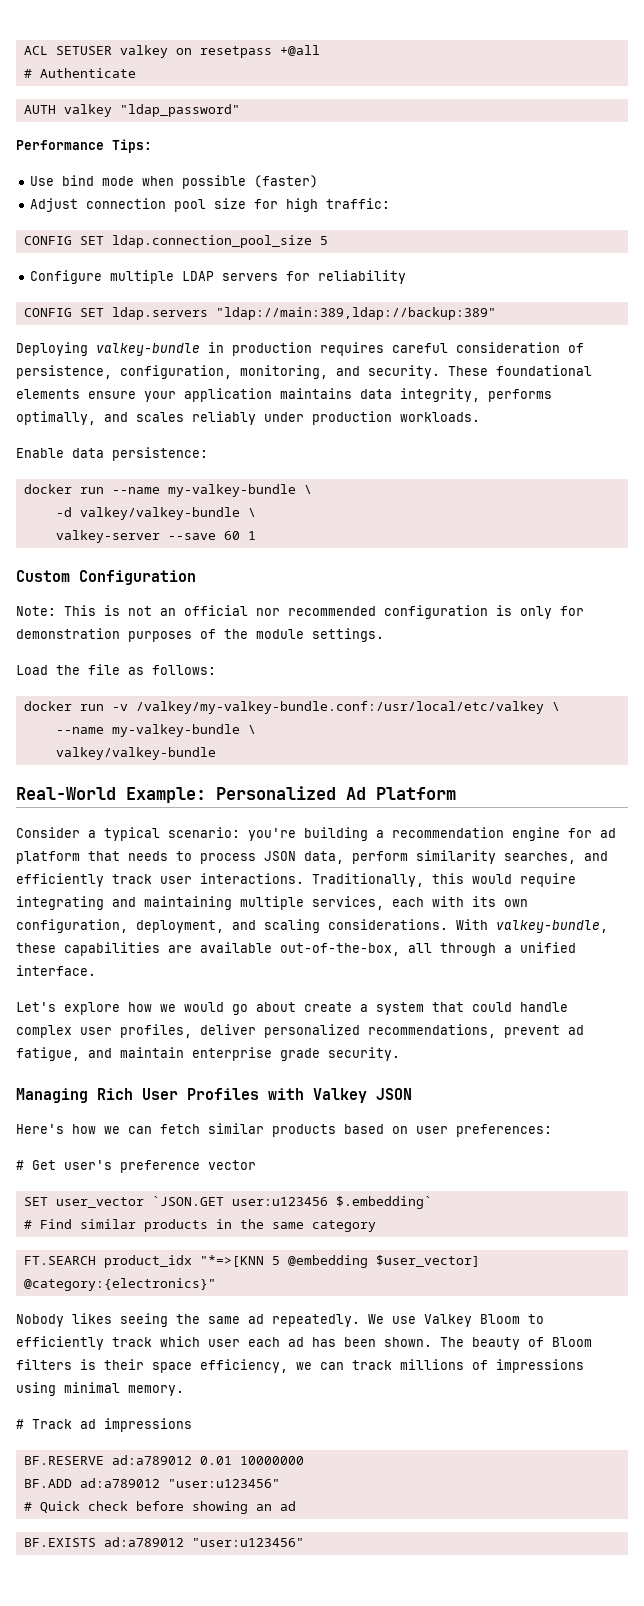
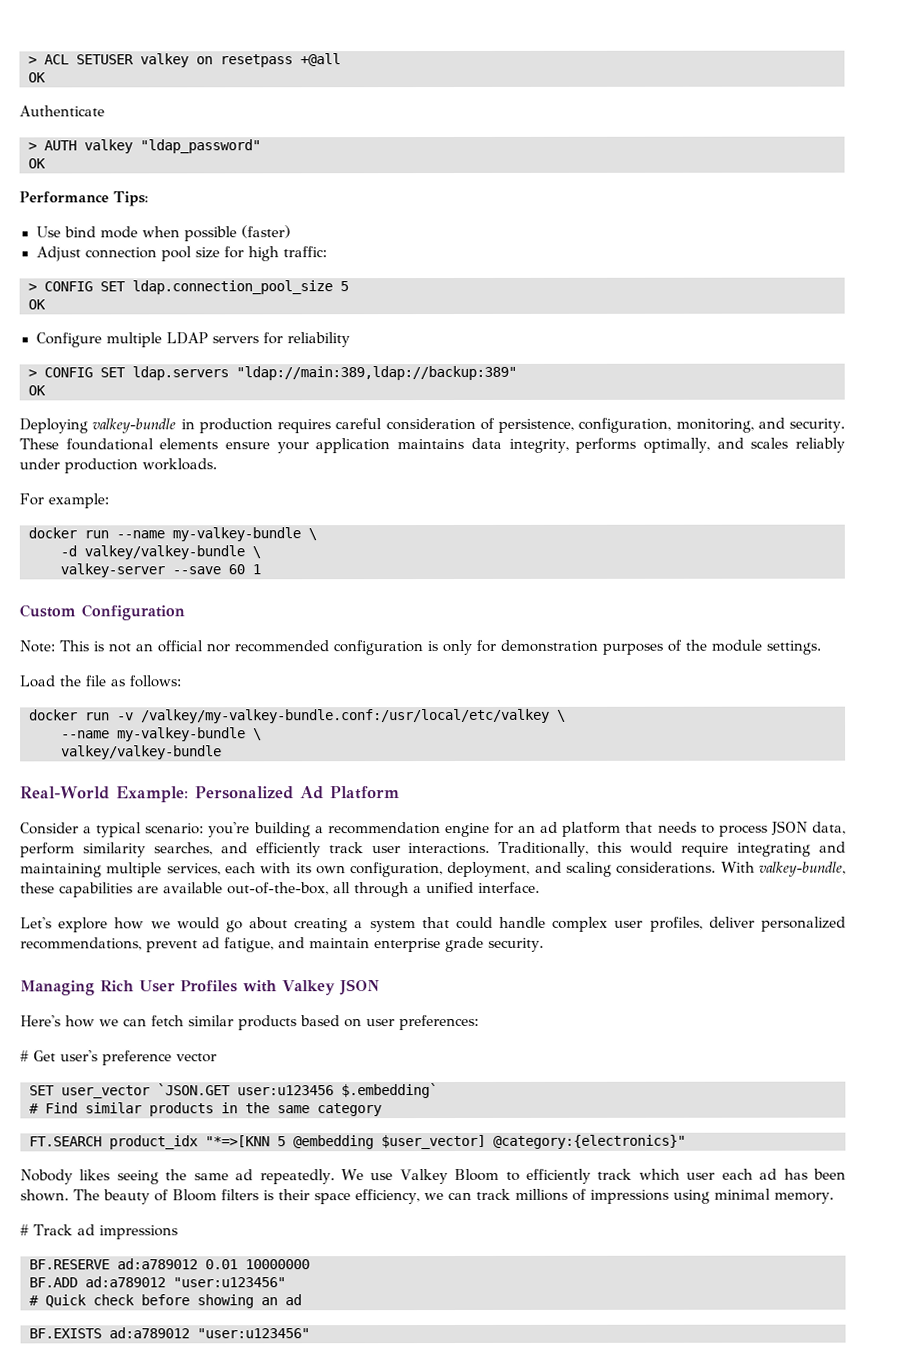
- ACL SETUSER valkey on resetpass +@all
- # Authenticate
+ > ACL SETUSER valkey on resetpass +@all
+ OK
+ Authenticate
- AUTH valkey "ldap_password"
+ > AUTH valkey "ldap_password"
+ OK
- CONFIG SET ldap.connection_pool_size 5
+ > CONFIG SET ldap.connection_pool_size 5
+ OK
- CONFIG SET ldap.servers "ldap://main:389,ldap://backup:389"
+ > CONFIG SET ldap.servers "ldap://main:389,ldap://backup:389"
+ OK
- Enable data persistence:
+ For example:
- Consider a typical scenario: you're building a recommendation engine for ad platform that needs to process JSON data, perform similarity searches, and efficiently track user interactions.
+ Consider a typical scenario: you're building a recommendation engine for an ad platform that needs to process JSON data, perform similarity searches, and efficiently track user interactions.
- Let's explore how we would go about create a system that could handle complex user profiles, deliver personalized recommendations, prevent ad fatigue, and maintain enterprise grade security.
+ Let's explore how we would go about creating a system that could handle complex user profiles, deliver personalized recommendations, prevent ad fatigue, and maintain enterprise grade security.

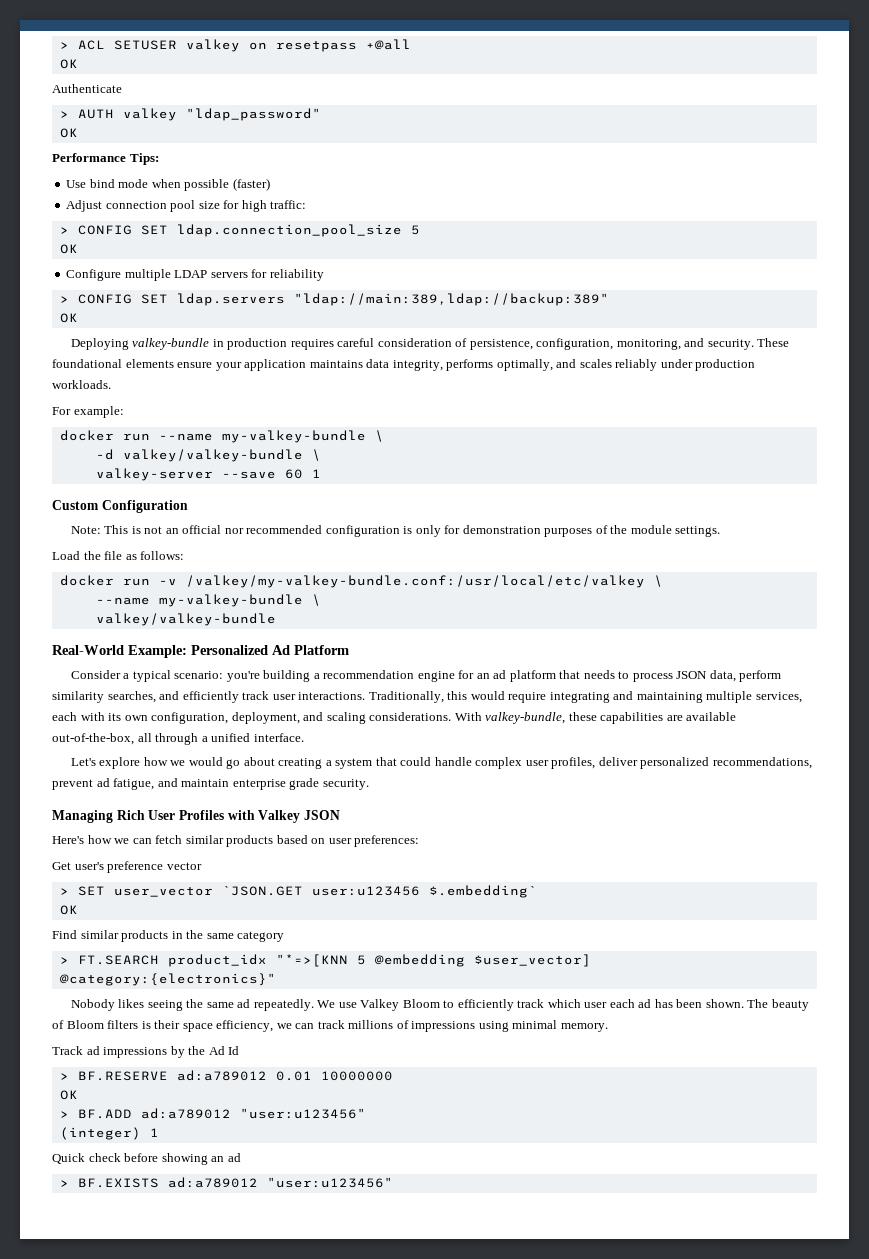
- # Get user's preference vector
+ Get user's preference vector
- SET user_vector `JSON.GET user:u123456 $.embedding`
- # Find similar products in the same category
+ > SET user_vector `JSON.GET user:u123456 $.embedding`
+ OK
+ Find similar products in the same category
- FT.SEARCH product_idx "*=>[KNN 5 @embedding $user_vector] @category:{electronics}"
+ > FT.SEARCH product_idx "*=>[KNN 5 @embedding $user_vector] @category:{electronics}"
- # Track ad impressions
- BF.RESERVE ad:a789012 0.01 10000000
- BF.ADD ad:a789012 "user:u123456"
+ Track ad impressions by the Ad Id
+ > BF.RESERVE ad:a789012 0.01 10000000
+ OK
+ > BF.ADD ad:a789012 "user:u123456"
- # Quick check before showing an ad
+ (integer) 1
+ Quick check before showing an ad
- BF.EXISTS ad:a789012 "user:u123456"
+ > BF.EXISTS ad:a789012 "user:u123456"

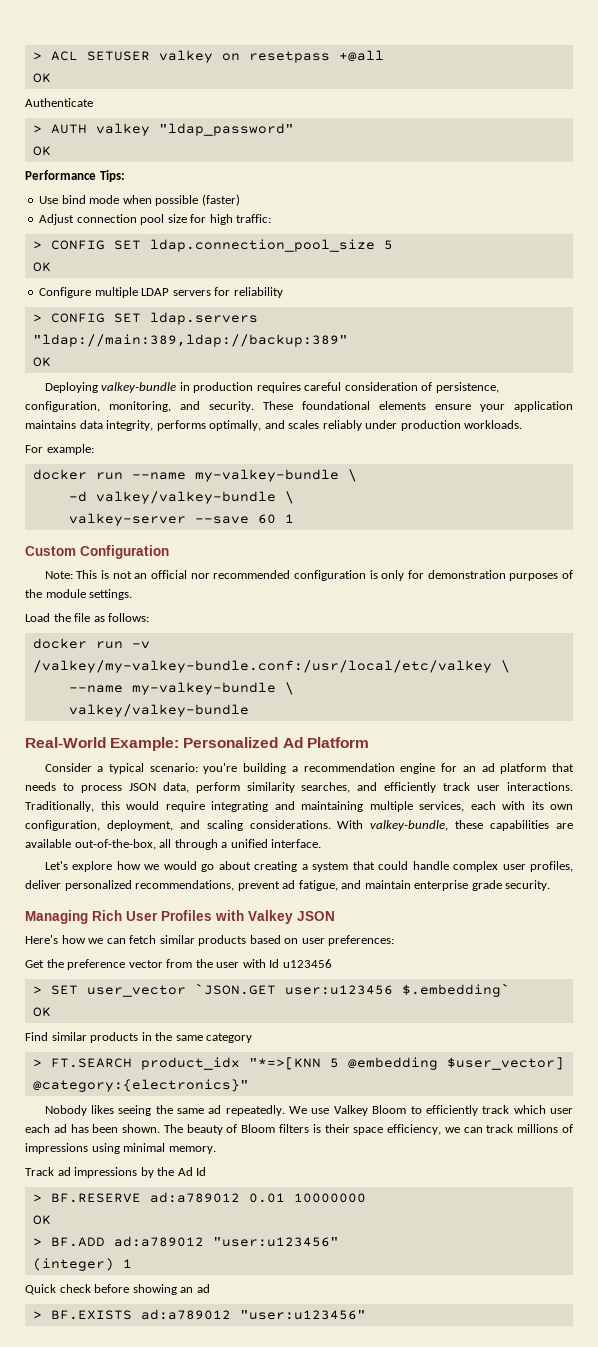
- Get user's preference vector
+ Get the preference vector from the user with Id u123456

